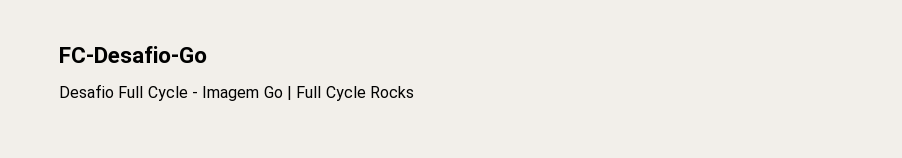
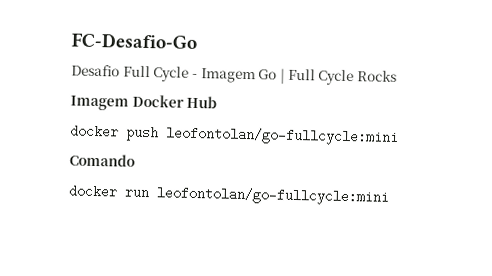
+ Imagem Docker Hub
+ docker push leofontolan/go-fullcycle:mini
+ Comando
+ docker run leofontolan/go-fullcycle:mini

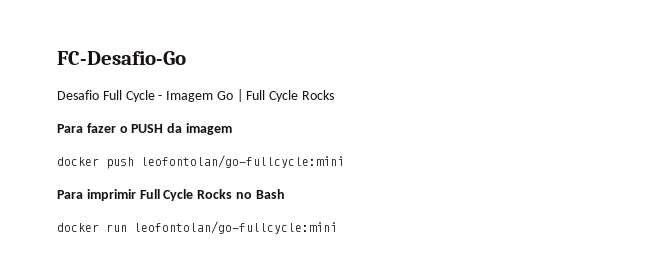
- Imagem Docker Hub
+ Para fazer o PUSH da imagem
  docker push leofontolan/go-fullcycle:mini
- Comando
+ Para imprimir Full Cycle Rocks no Bash

